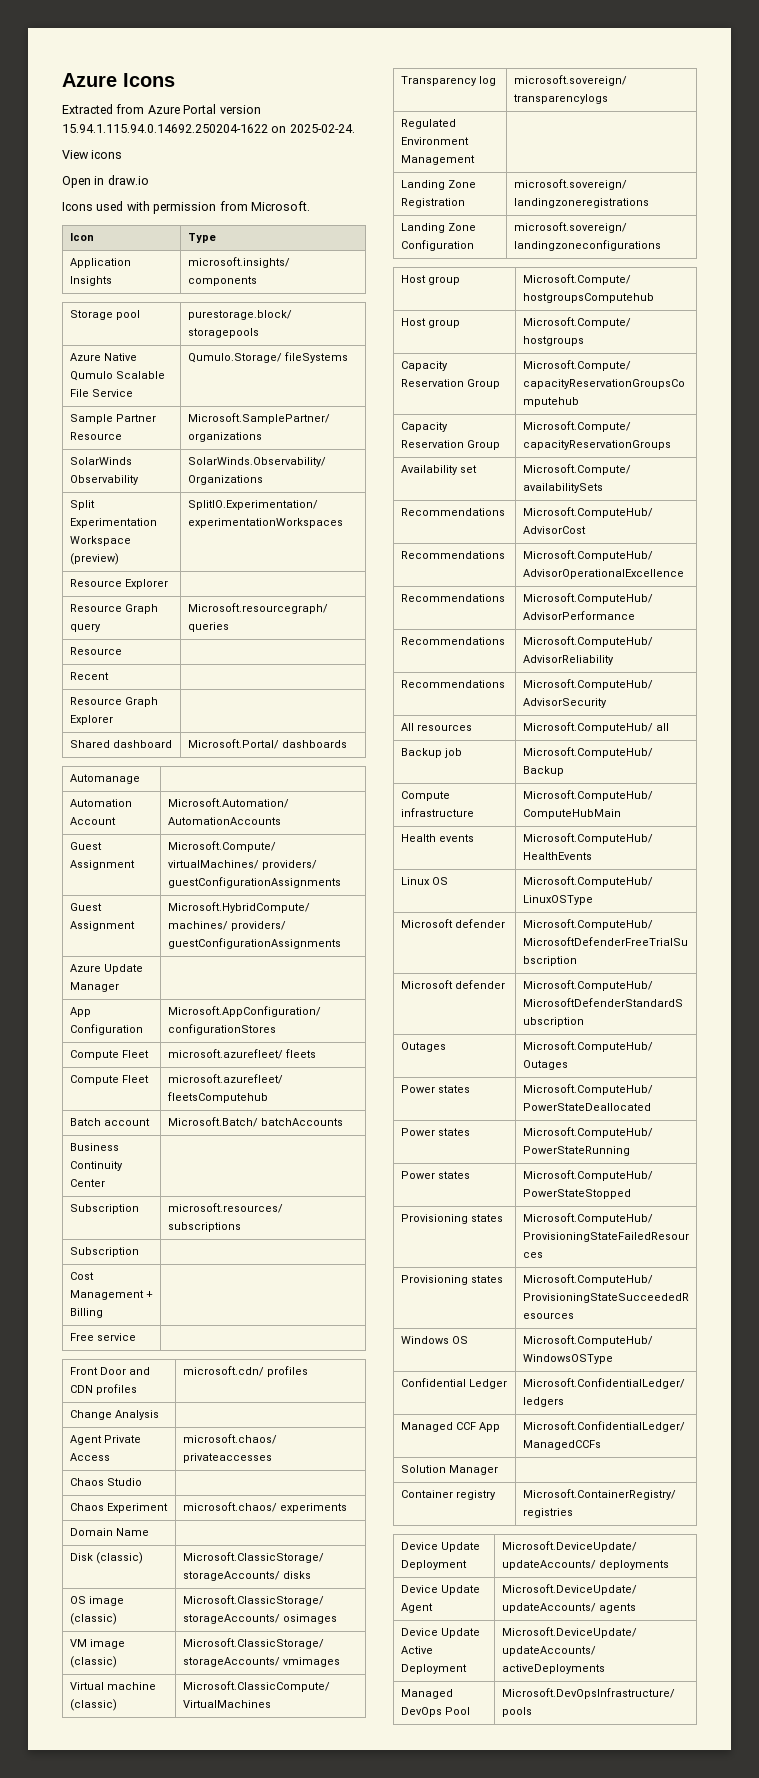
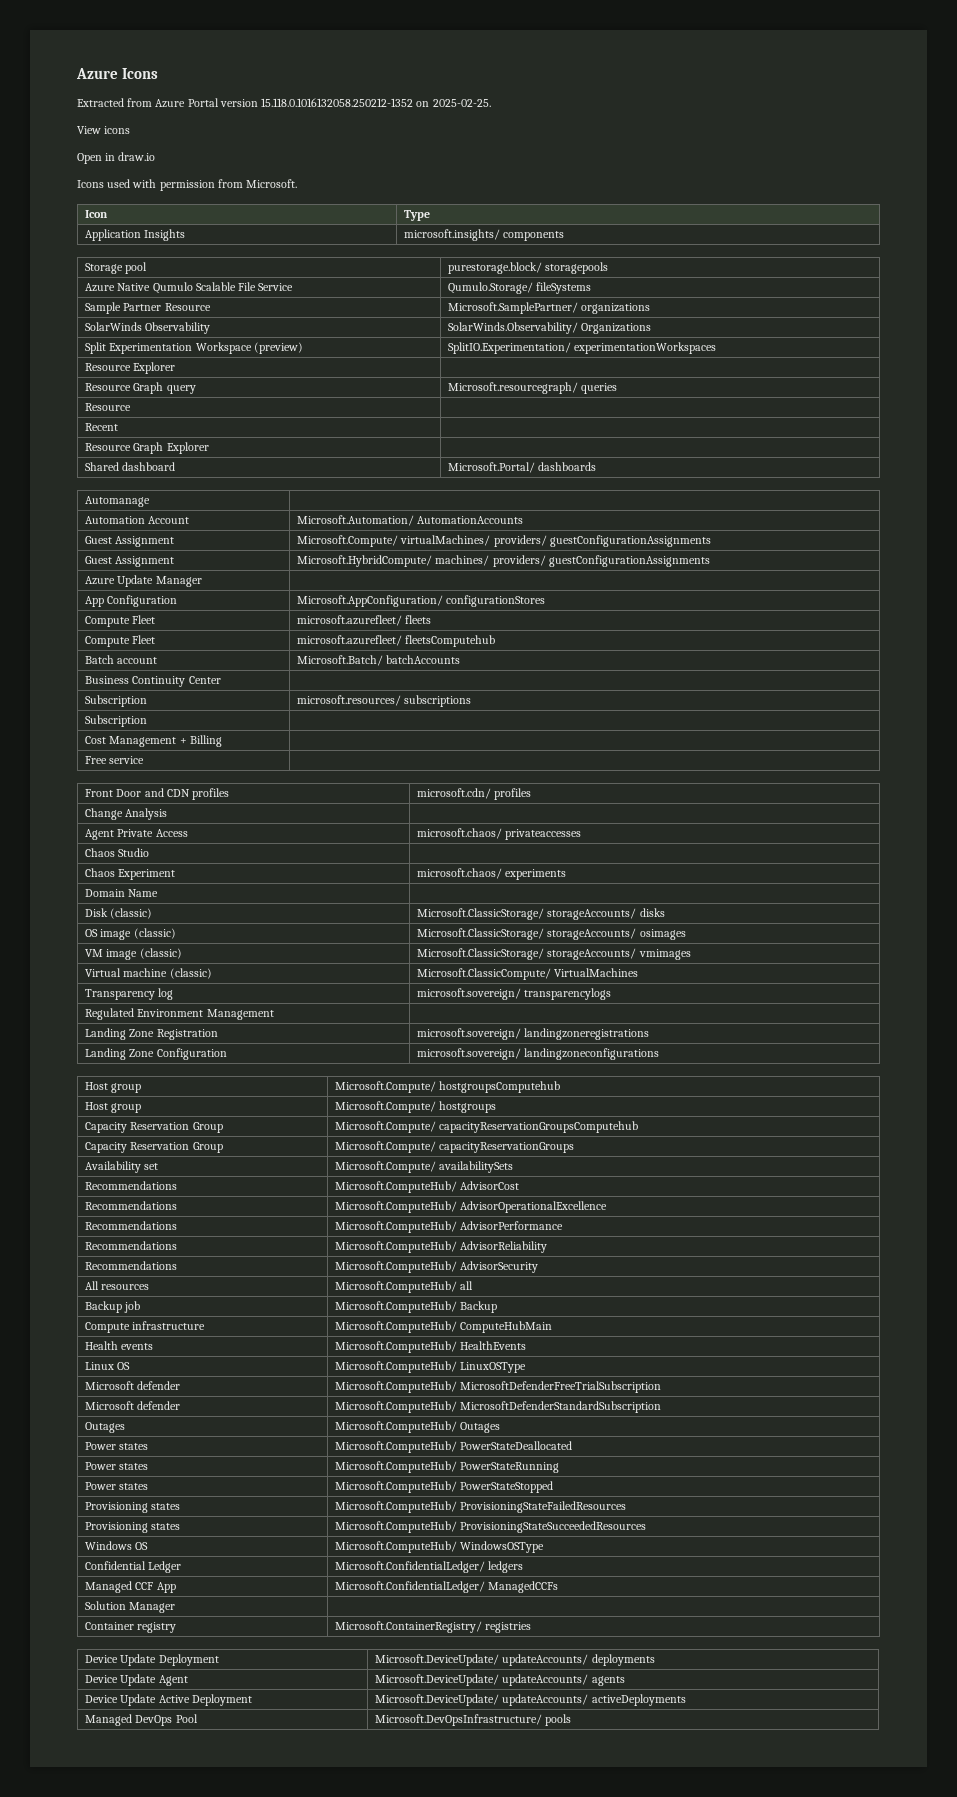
- Extracted from Azure Portal version 15.94.1.115.94.0.14692.250204-1622 on 2025-02-24.
+ Extracted from Azure Portal version 15.118.0.1016132058.250212-1352 on 2025-02-25.

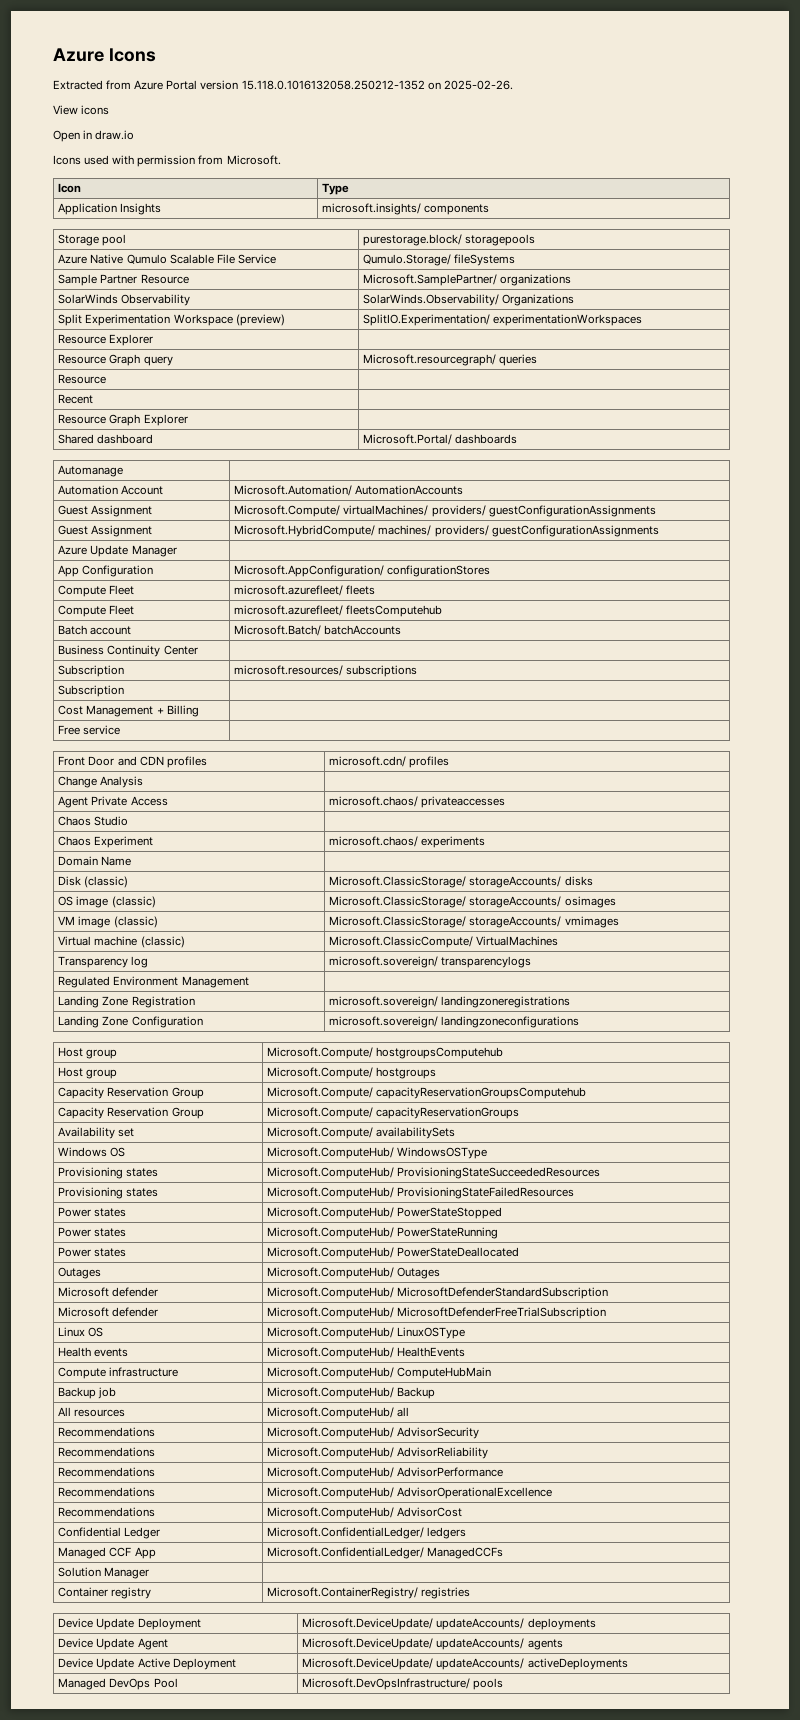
- Extracted from Azure Portal version 15.118.0.1016132058.250212-1352 on 2025-02-25.
+ Extracted from Azure Portal version 15.118.0.1016132058.250212-1352 on 2025-02-26.
- Recommendations | Microsoft.ComputeHub/ AdvisorCost
- Recommendations | Microsoft.ComputeHub/ AdvisorOperationalExcellence
- Recommendations | Microsoft.ComputeHub/ AdvisorPerformance
- Recommendations | Microsoft.ComputeHub/ AdvisorReliability
- Recommendations | Microsoft.ComputeHub/ AdvisorSecurity
- All resources | Microsoft.ComputeHub/ all
- Backup job | Microsoft.ComputeHub/ Backup
- Compute infrastructure | Microsoft.ComputeHub/ ComputeHubMain
- Health events | Microsoft.ComputeHub/ HealthEvents
- Linux OS | Microsoft.ComputeHub/ LinuxOSType
- Microsoft defender | Microsoft.ComputeHub/ MicrosoftDefenderFreeTrialSubscription
- Microsoft defender | Microsoft.ComputeHub/ MicrosoftDefenderStandardSubscription
- Outages | Microsoft.ComputeHub/ Outages
- Power states | Microsoft.ComputeHub/ PowerStateDeallocated
+ Windows OS | Microsoft.ComputeHub/ WindowsOSType
+ Provisioning states | Microsoft.ComputeHub/ ProvisioningStateSucceededResources
+ Provisioning states | Microsoft.ComputeHub/ ProvisioningStateFailedResources
+ Power states | Microsoft.ComputeHub/ PowerStateStopped
- Power states | Microsoft.ComputeHub/ PowerStateStopped
- Provisioning states | Microsoft.ComputeHub/ ProvisioningStateFailedResources
- Provisioning states | Microsoft.ComputeHub/ ProvisioningStateSucceededResources
- Windows OS | Microsoft.ComputeHub/ WindowsOSType
+ Power states | Microsoft.ComputeHub/ PowerStateDeallocated
+ Outages | Microsoft.ComputeHub/ Outages
+ Microsoft defender | Microsoft.ComputeHub/ MicrosoftDefenderStandardSubscription
+ Microsoft defender | Microsoft.ComputeHub/ MicrosoftDefenderFreeTrialSubscription
+ Linux OS | Microsoft.ComputeHub/ LinuxOSType
+ Health events | Microsoft.ComputeHub/ HealthEvents
+ Compute infrastructure | Microsoft.ComputeHub/ ComputeHubMain
+ Backup job | Microsoft.ComputeHub/ Backup
+ All resources | Microsoft.ComputeHub/ all
+ Recommendations | Microsoft.ComputeHub/ AdvisorSecurity
+ Recommendations | Microsoft.ComputeHub/ AdvisorReliability
+ Recommendations | Microsoft.ComputeHub/ AdvisorPerformance
+ Recommendations | Microsoft.ComputeHub/ AdvisorOperationalExcellence
+ Recommendations | Microsoft.ComputeHub/ AdvisorCost

